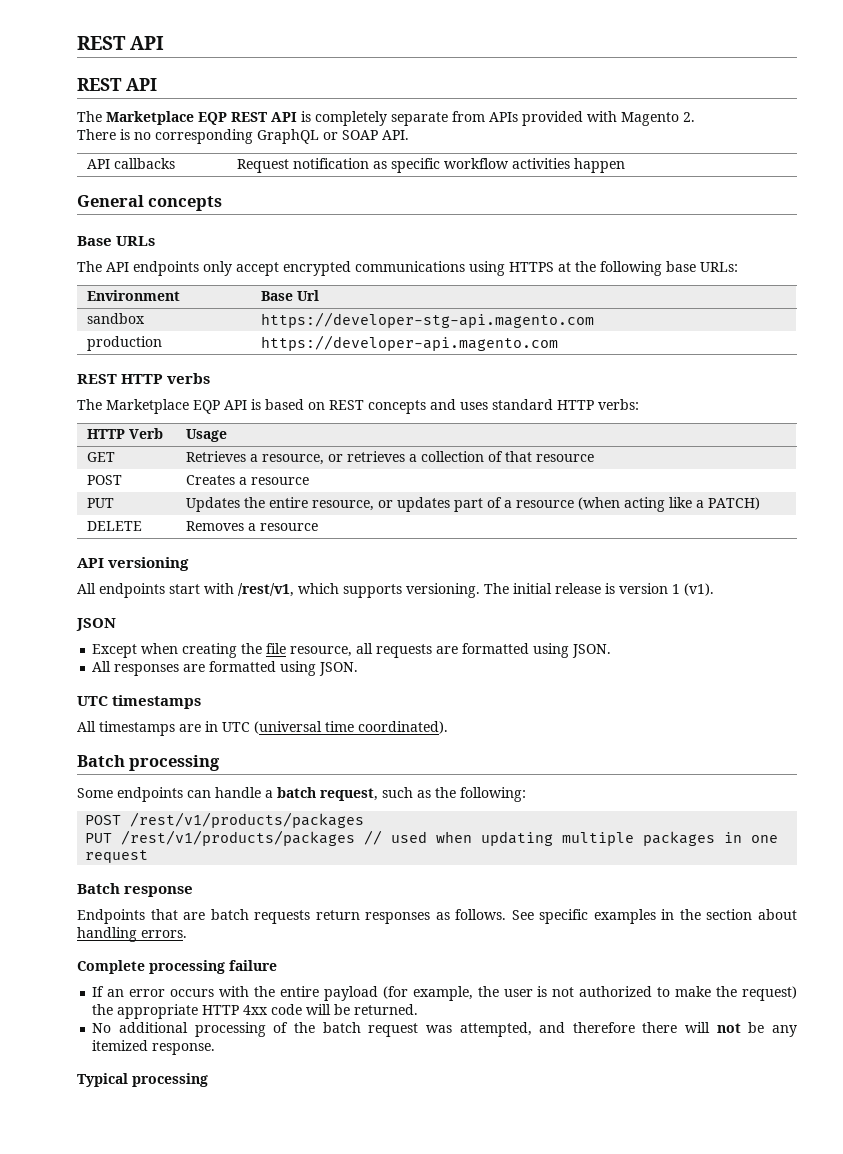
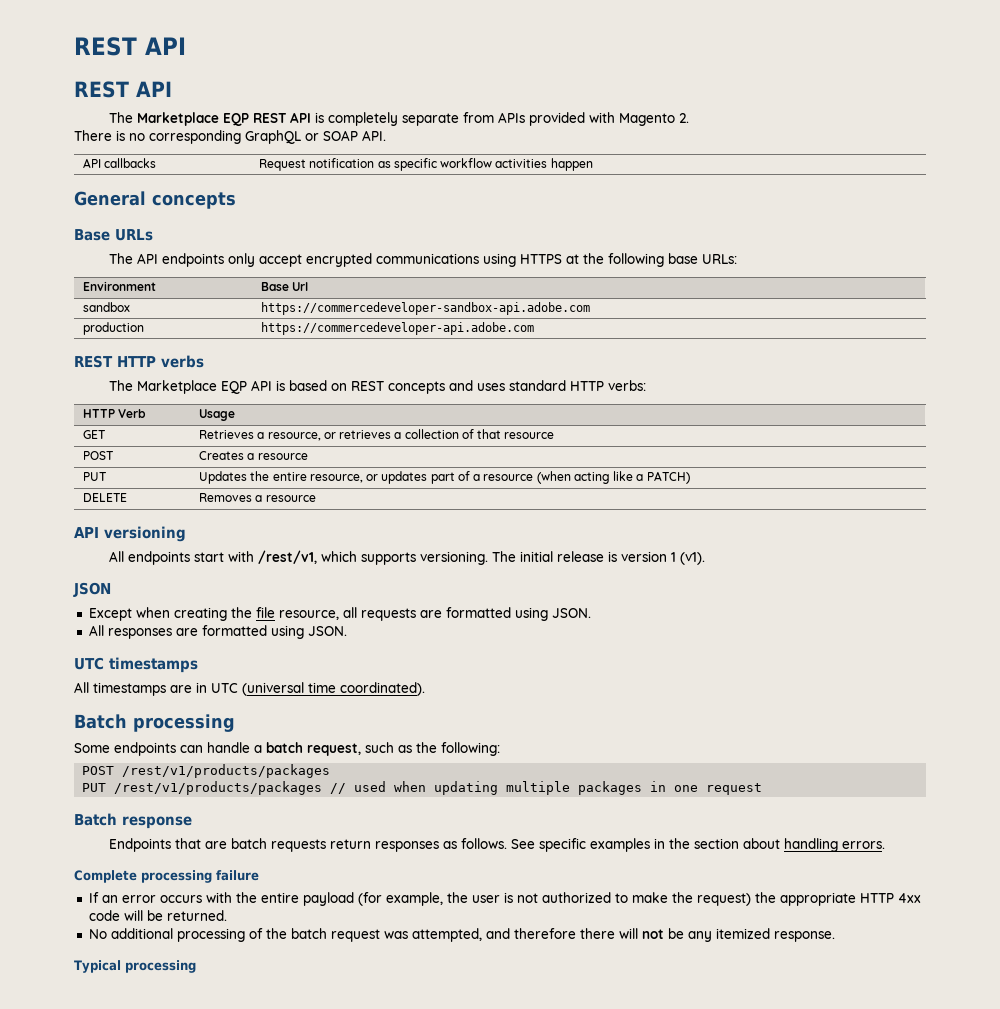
- sandbox | https://developer-stg-api.magento.com
+ sandbox | https://commercedeveloper-sandbox-api.adobe.com
- production | https://developer-api.magento.com
+ production | https://commercedeveloper-api.adobe.com

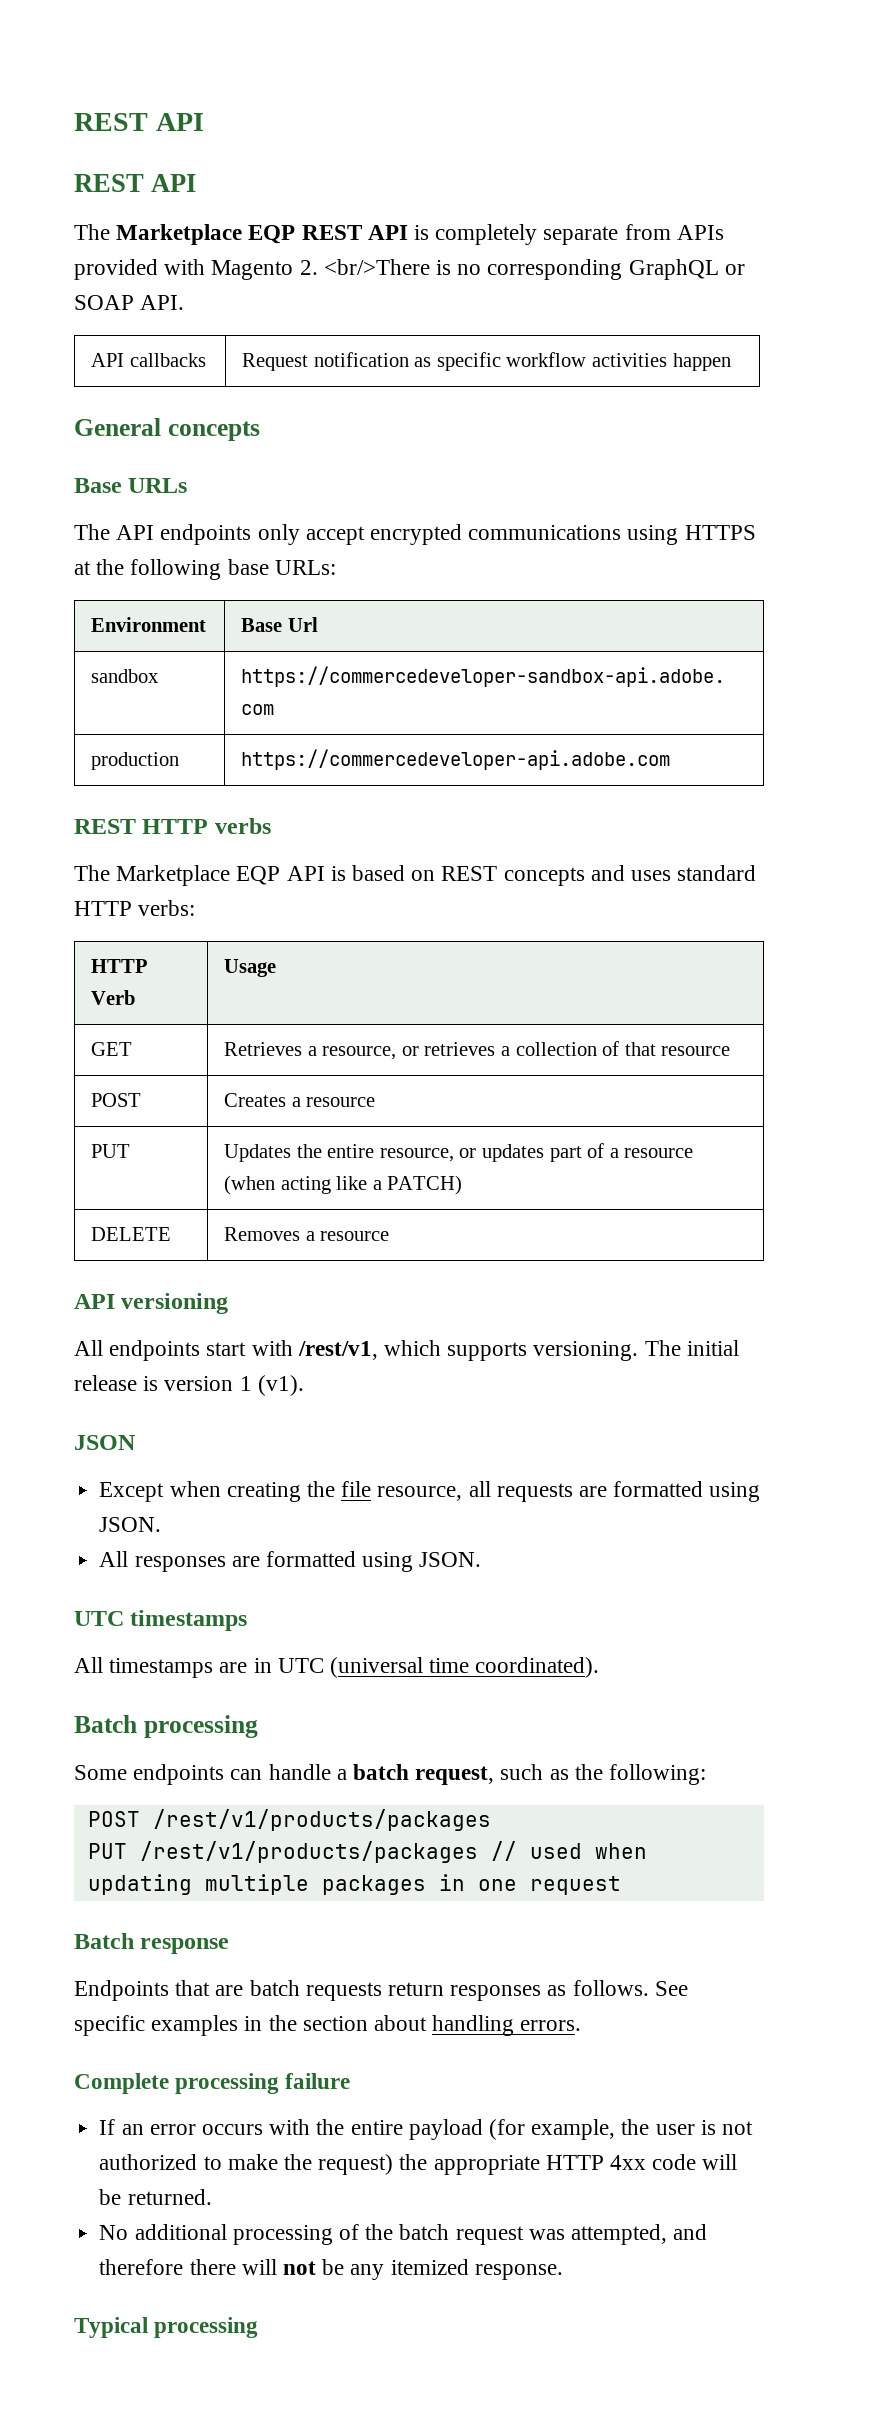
- The Marketplace EQP REST API is completely separate from APIs provided with Magento 2.
- There is no corresponding GraphQL or SOAP API.
+ The Marketplace EQP REST API is completely separate from APIs provided with Magento 2. <br/>There is no corresponding GraphQL or SOAP API.

